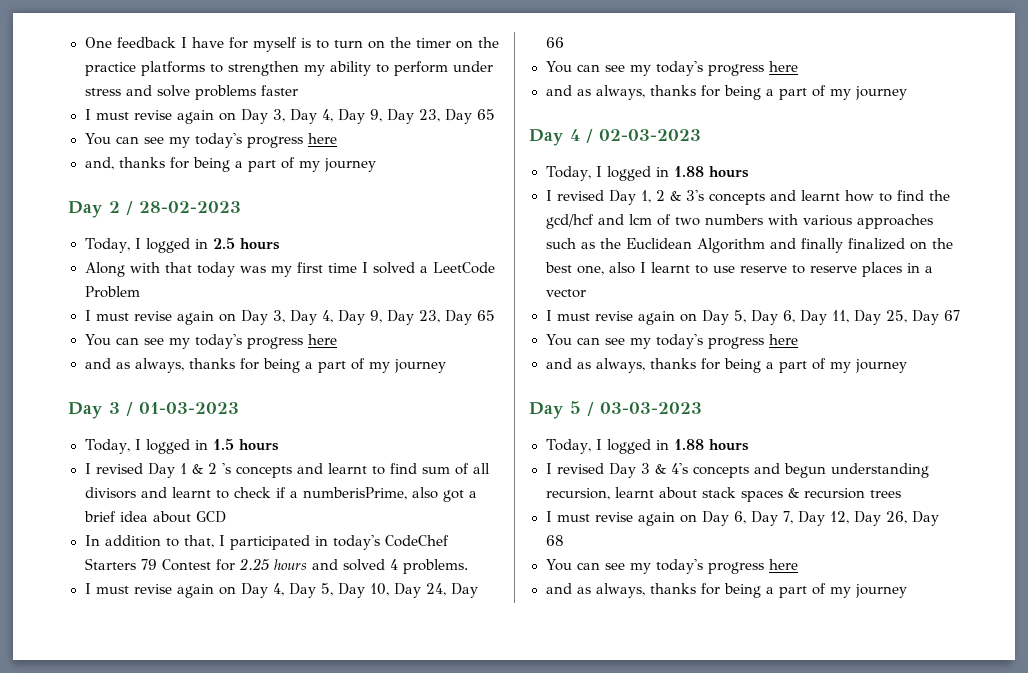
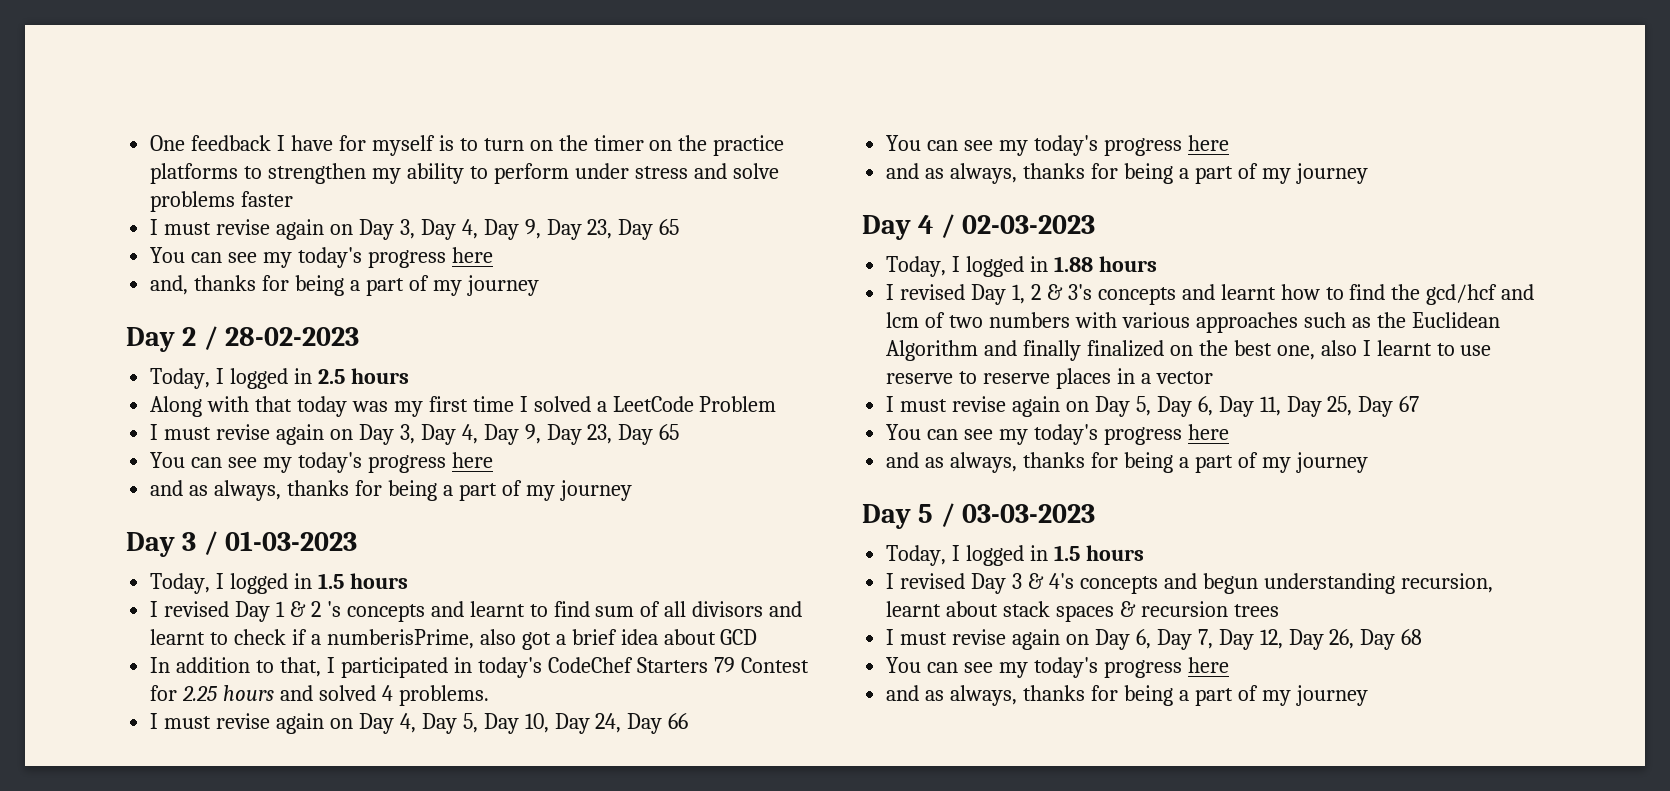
  Day 5 / 03-03-2023
- Today, I logged in 1.88 hours
+ Today, I logged in 1.5 hours

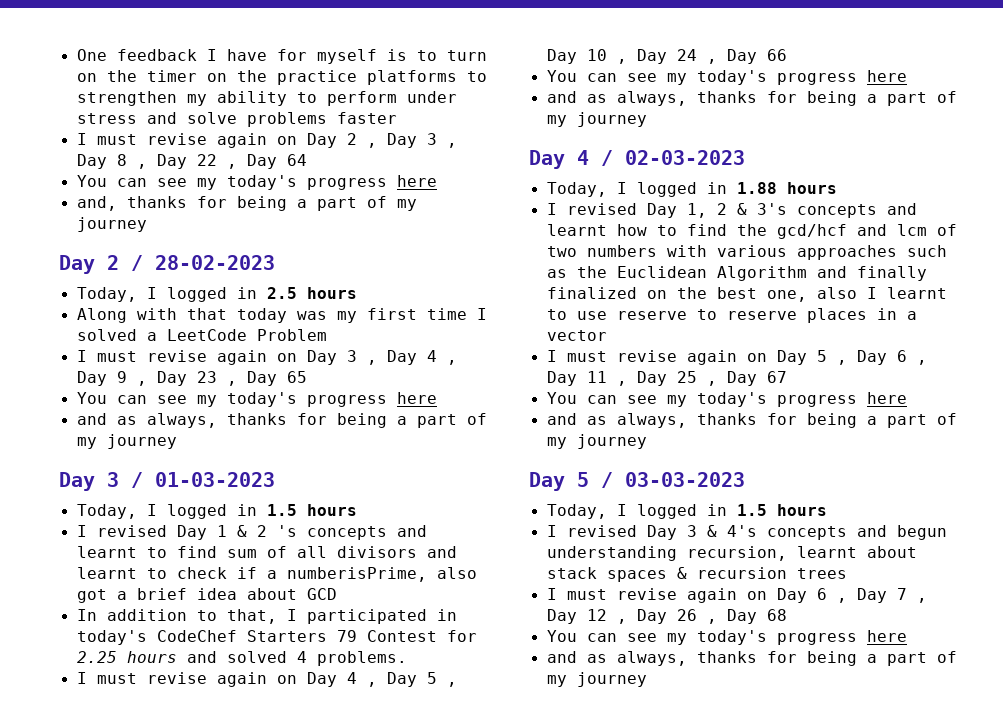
  One feedback I have for myself is to turn on the timer on the practice platforms to strengthen my ability to perform under stress and solve problems faster
- I must revise again on Day 3, Day 4, Day 9, Day 23, Day 65
+ I must revise again on Day 2 , Day 3 , Day 8 , Day 22 , Day 64
  Along with that today was my first time I solved a LeetCode Problem
- I must revise again on Day 3, Day 4, Day 9, Day 23, Day 65
+ I must revise again on Day 3 , Day 4 , Day 9 , Day 23 , Day 65
- I must revise again on Day 4, Day 5, Day 10, Day 24, Day 66
+ I must revise again on Day 4 , Day 5 , Day 10 , Day 24 , Day 66
- I must revise again on Day 5, Day 6, Day 11, Day 25, Day 67
+ I must revise again on Day 5 , Day 6 , Day 11 , Day 25 , Day 67
- I must revise again on Day 6, Day 7, Day 12, Day 26, Day 68
+ I must revise again on Day 6 , Day 7 , Day 12 , Day 26 , Day 68

